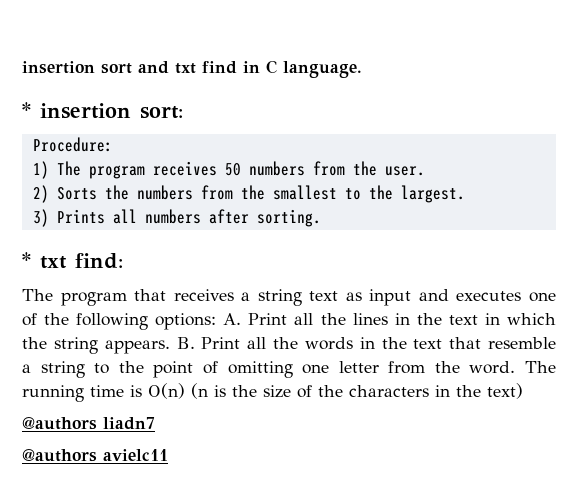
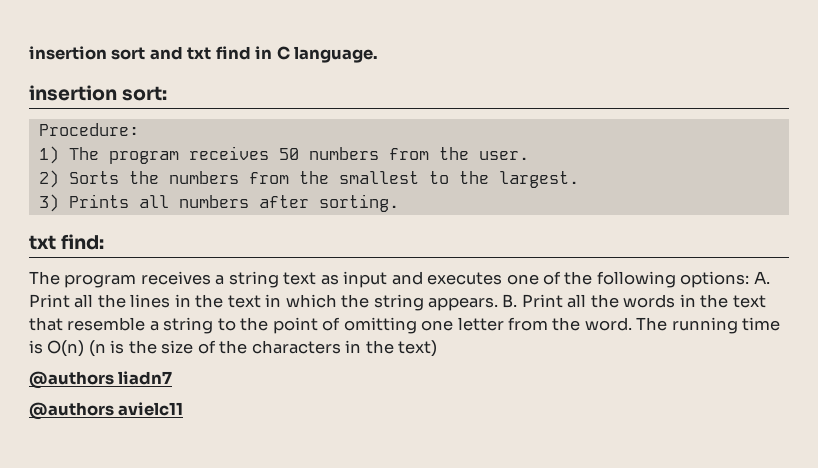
- * insertion sort:
+ insertion sort:
- * txt find:
+ txt find:
- The program that receives a string text as input and executes one of the following options: A. Print all the lines in the text in which the string appears.
+ The program receives a string text as input and executes one of the following options: A. Print all the lines in the text in which the string appears.

